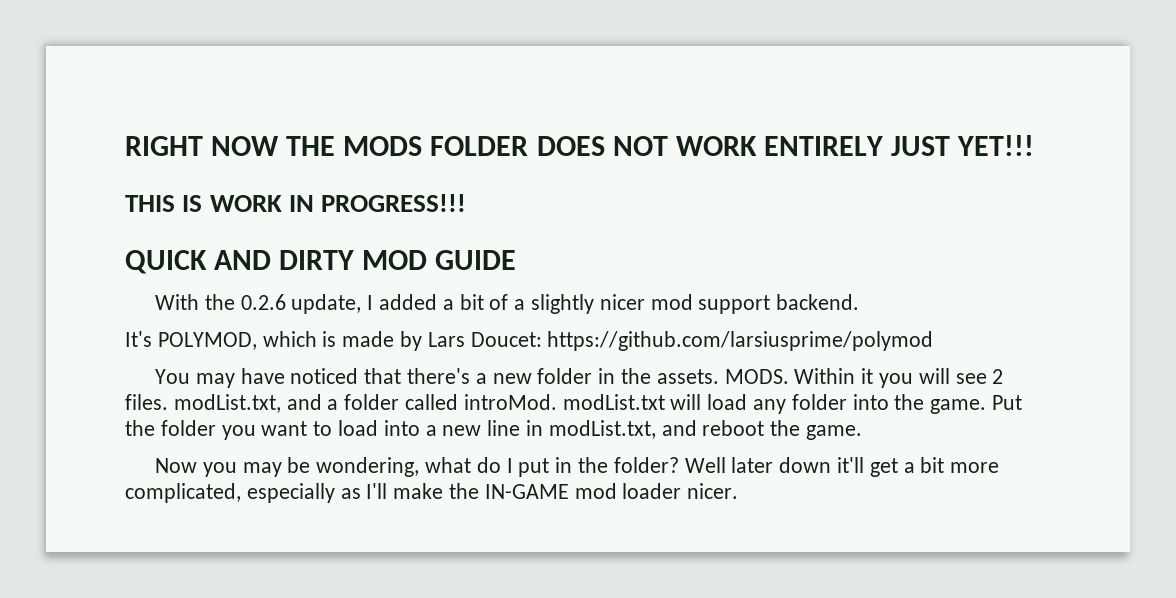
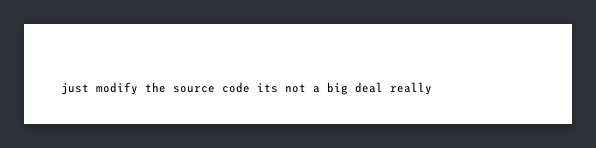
- RIGHT NOW THE MODS FOLDER DOES NOT WORK ENTIRELY JUST YET!!!
- THIS IS WORK IN PROGRESS!!!
- QUICK AND DIRTY MOD GUIDE
- With the 0.2.6 update, I added a bit of a slightly nicer mod support backend.
- It's POLYMOD, which is made by Lars Doucet: https://github.com/larsiusprime/polymod
- You may have noticed that there's a new folder in the assets. MODS. Within it you will see 2 files. modList.txt, and a folder called introMod. modList.txt will load any folder into the game. Put the folder you want to load into a new line in modList.txt, and reboot the game.
- Now you may be wondering, what do I put in the folder? Well later down it'll get a bit more complicated, especially as I'll make the IN-GAME mod loader nicer.
+ just modify the source code its not a big deal really

